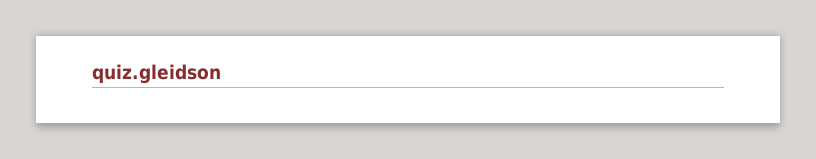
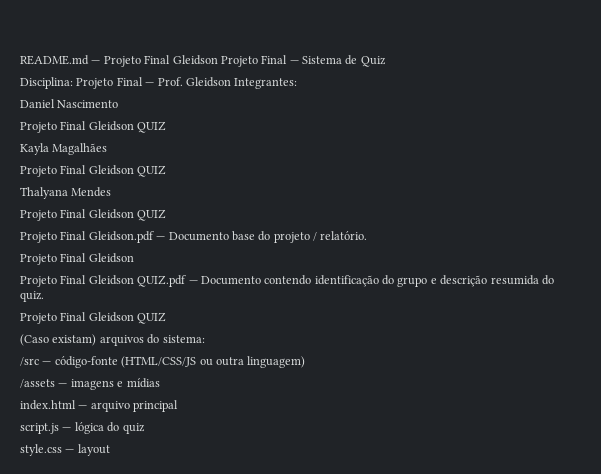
- quiz.gleidson
+ README.md — Projeto Final Gleidson Projeto Final — Sistema de Quiz
+ Disciplina: Projeto Final — Prof. Gleidson Integrantes:
+ Daniel Nascimento
+ Projeto Final Gleidson QUIZ
+ Kayla Magalhães
+ Projeto Final Gleidson QUIZ
+ Thalyana Mendes
+ Projeto Final Gleidson QUIZ
+ Projeto Final Gleidson.pdf — Documento base do projeto / relatório.
+ Projeto Final Gleidson
+ Projeto Final Gleidson QUIZ.pdf — Documento contendo identificação do grupo e descrição resumida do quiz.
+ Projeto Final Gleidson QUIZ
+ (Caso existam) arquivos do sistema:
+ /src — código-fonte (HTML/CSS/JS ou outra linguagem)
+ /assets — imagens e mídias
+ index.html — arquivo principal
+ script.js — lógica do quiz
+ style.css — layout

